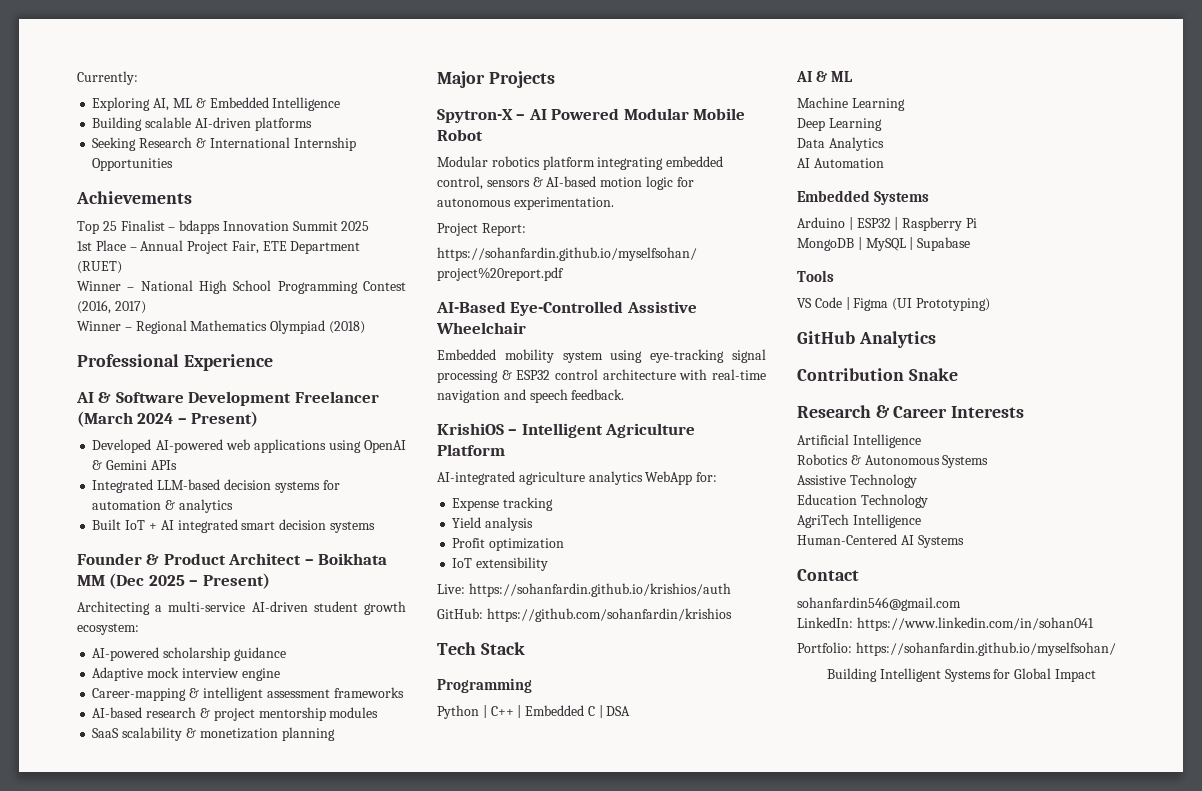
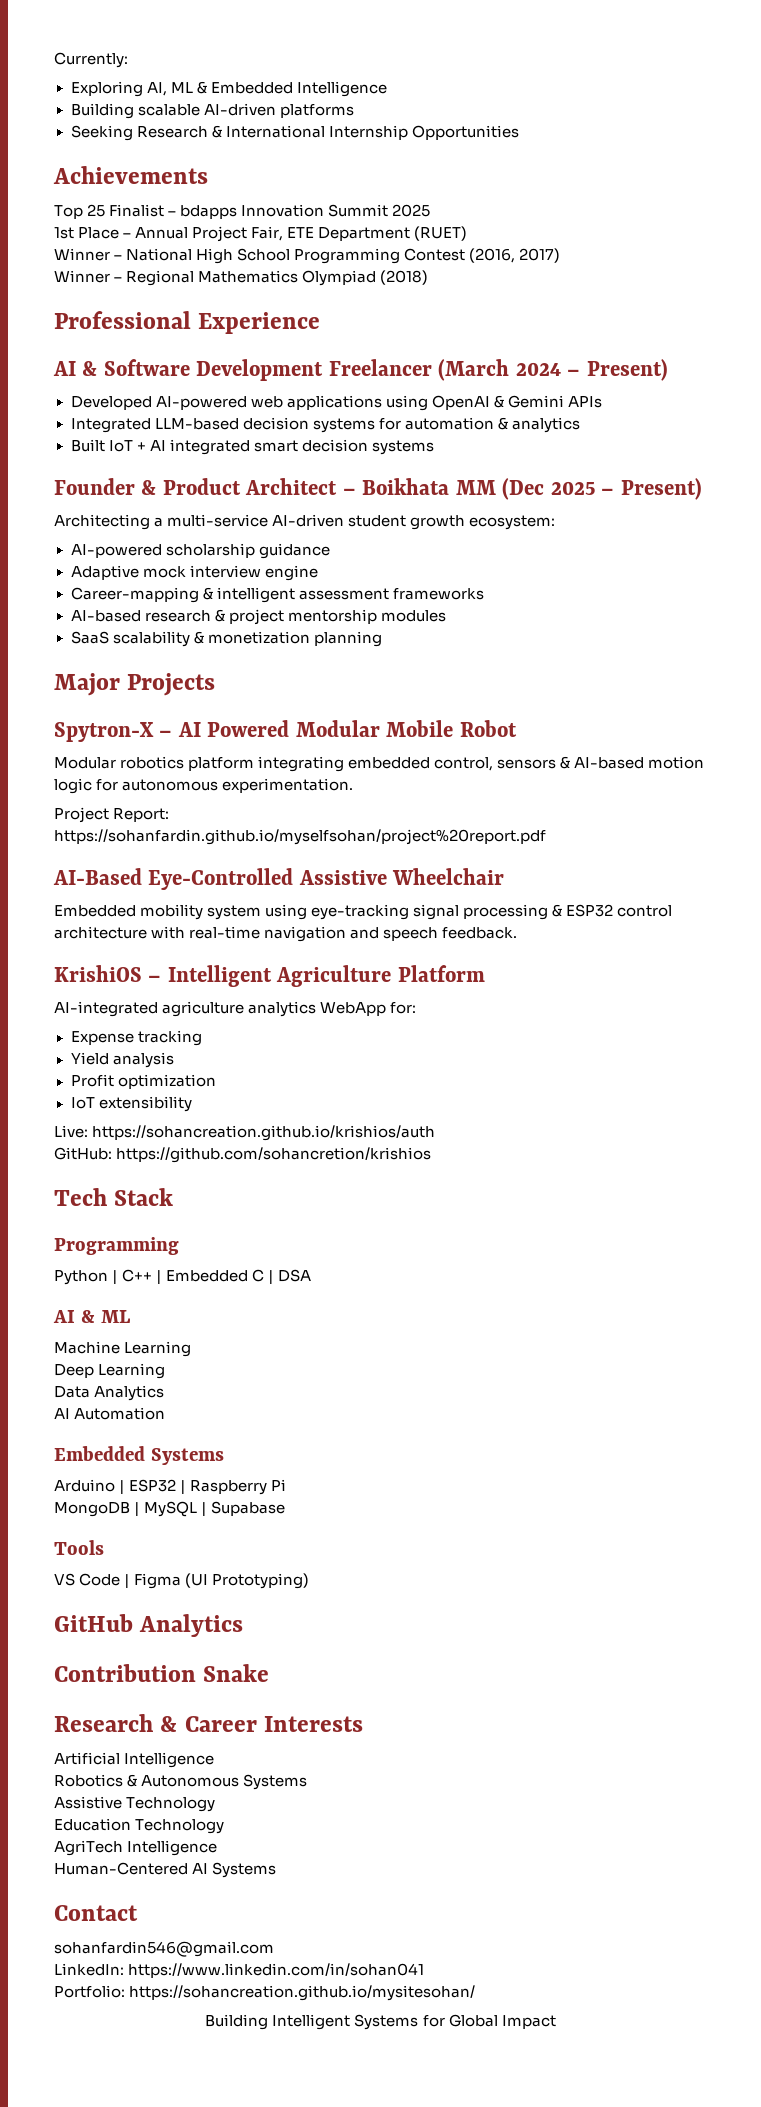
- Live: https://sohanfardin.github.io/krishios/auth
+ Live: https://sohancreation.github.io/krishios/auth
- GitHub: https://github.com/sohanfardin/krishios
+ GitHub: https://github.com/sohancretion/krishios
- Portfolio: https://sohanfardin.github.io/myselfsohan/
+ Portfolio: https://sohancreation.github.io/mysitesohan/

